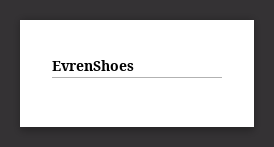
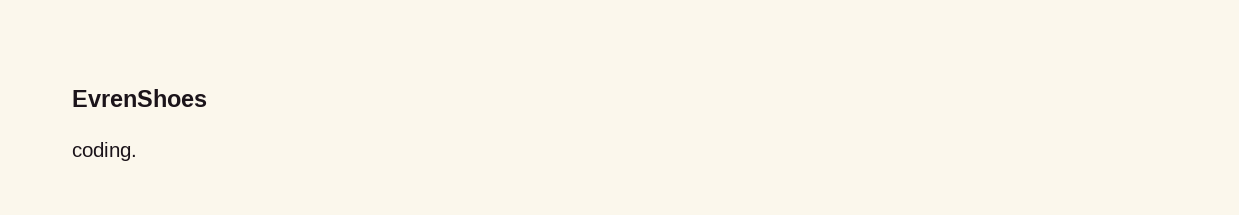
+ coding.

